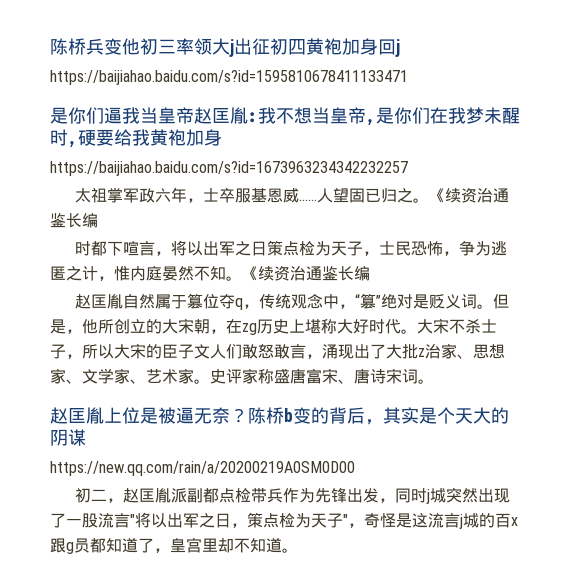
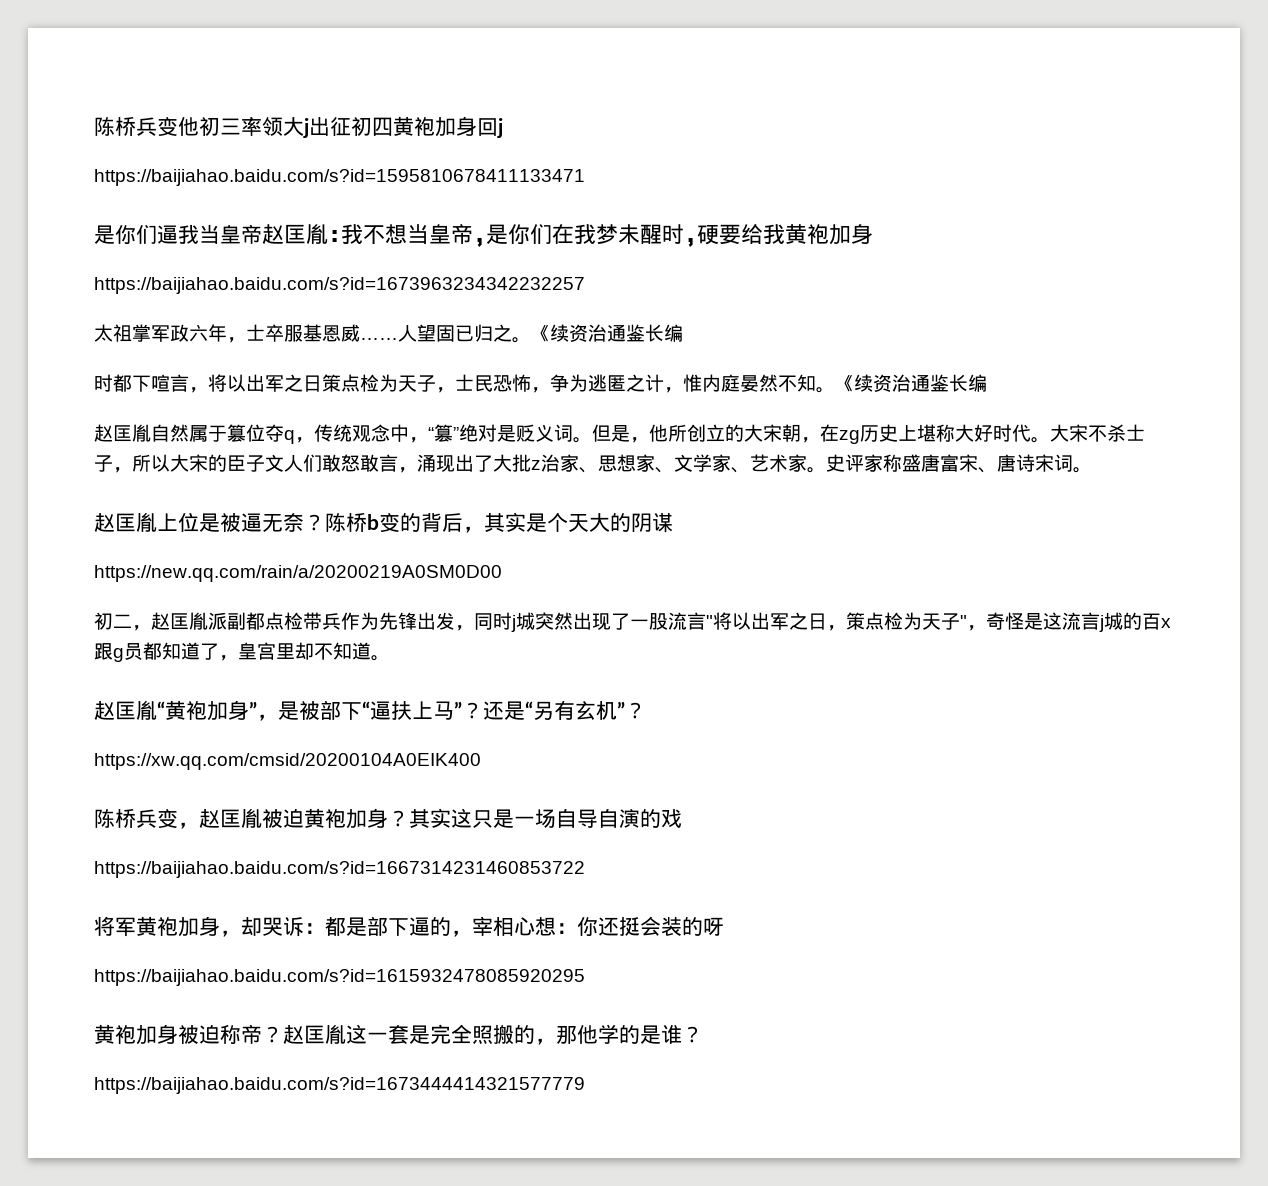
+ 赵匡胤“黄袍加身”，是被部下“逼扶上马”？还是“另有玄机”？
+ https://xw.qq.com/cmsid/20200104A0EIK400
+ 陈桥兵变，赵匡胤被迫黄袍加身？其实这只是一场自导自演的戏
+ https://baijiahao.baidu.com/s?id=1667314231460853722
+ 将军黄袍加身，却哭诉：都是部下逼的，宰相心想：你还挺会装的呀
+ https://baijiahao.baidu.com/s?id=1615932478085920295
+ 黄袍加身被迫称帝？赵匡胤这一套是完全照搬的，那他学的是谁？
+ https://baijiahao.baidu.com/s?id=1673444414321577779

